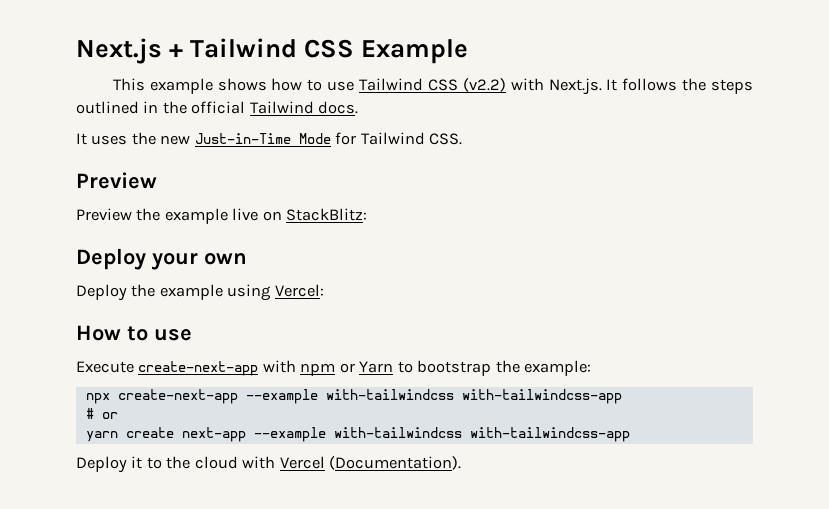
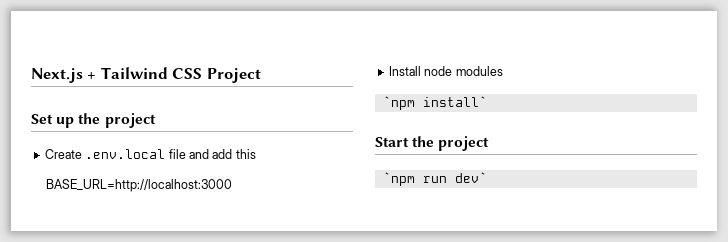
- Next.js + Tailwind CSS Example
- This example shows how to use Tailwind CSS (v2.2) with Next.js. It follows the steps outlined in the official Tailwind docs.
- It uses the new Just-in-Time Mode for Tailwind CSS.
- Preview
- Preview the example live on StackBlitz:
- Deploy your own
- Deploy the example using Vercel:
- How to use
- Execute create-next-app with npm or Yarn to bootstrap the example:
- npx create-next-app --example with-tailwindcss with-tailwindcss-app
- # or
- yarn create next-app --example with-tailwindcss with-tailwindcss-app
- Deploy it to the cloud with Vercel (Documentation).
+ Next.js + Tailwind CSS Project
+ Set up the project
+ Create .env.local file and add this
+ BASE_URL=http://localhost:3000
+ Install node modules
+ `npm install`
+ Start the project
+ `npm run dev`

